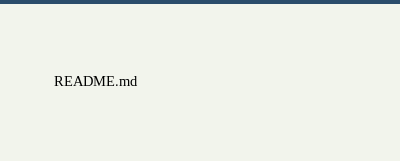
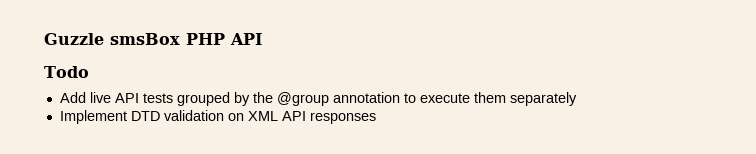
- README.md
+ Guzzle smsBox PHP API
+ Todo
+ Add live API tests grouped by the @group annotation to execute them separately
+ Implement DTD validation on XML API responses

